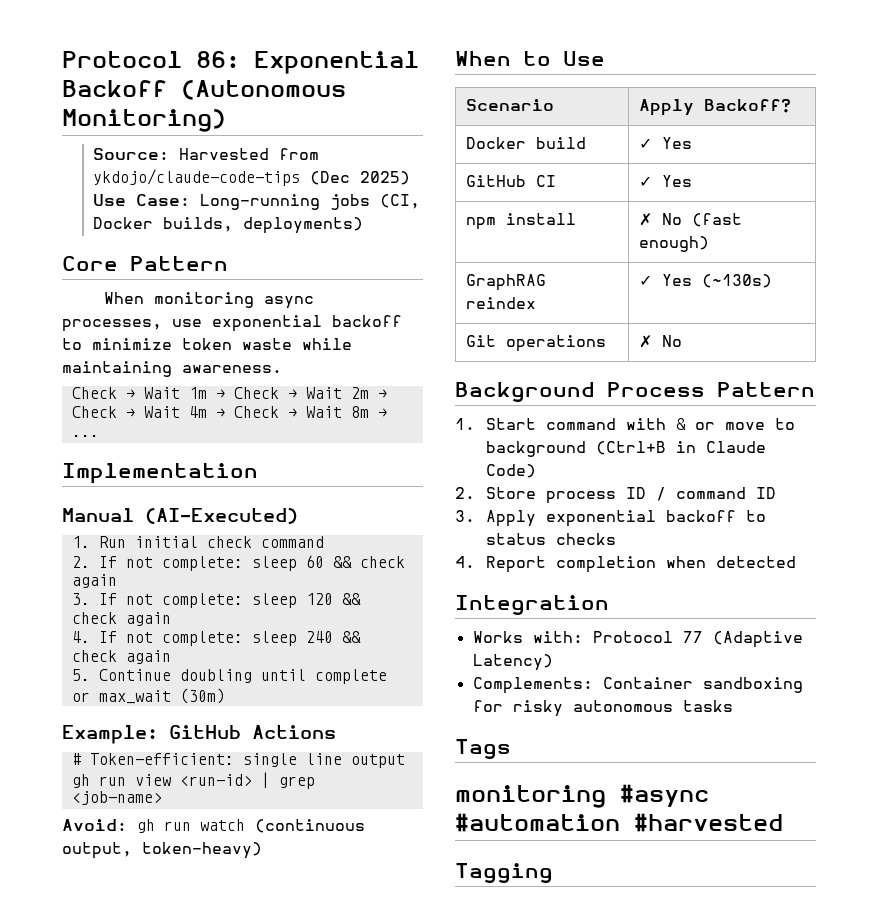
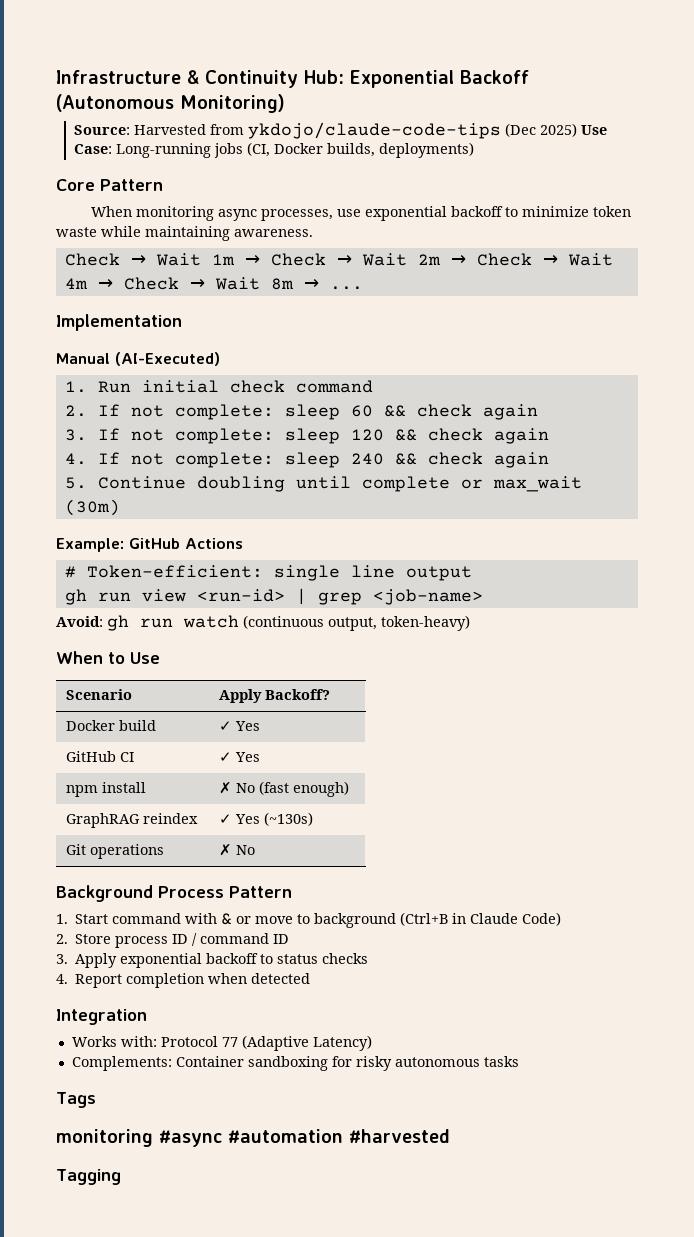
- Protocol 86: Exponential Backoff (Autonomous Monitoring)
+ Infrastructure & Continuity Hub: Exponential Backoff (Autonomous Monitoring)

